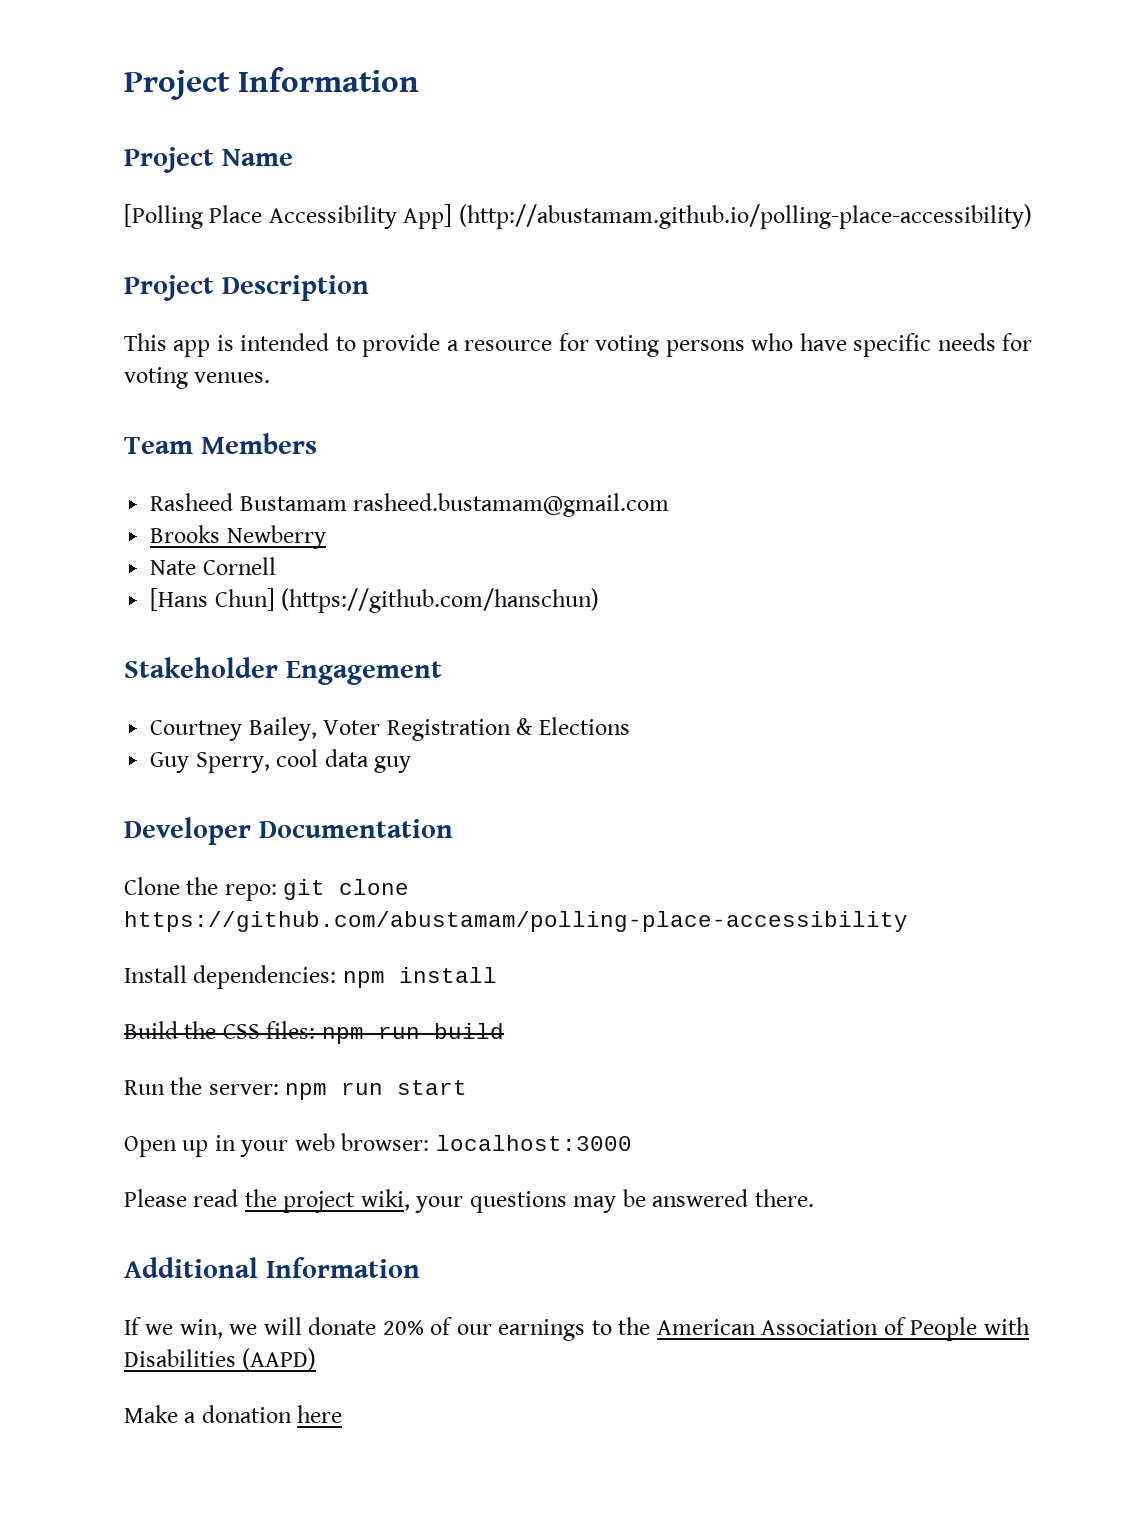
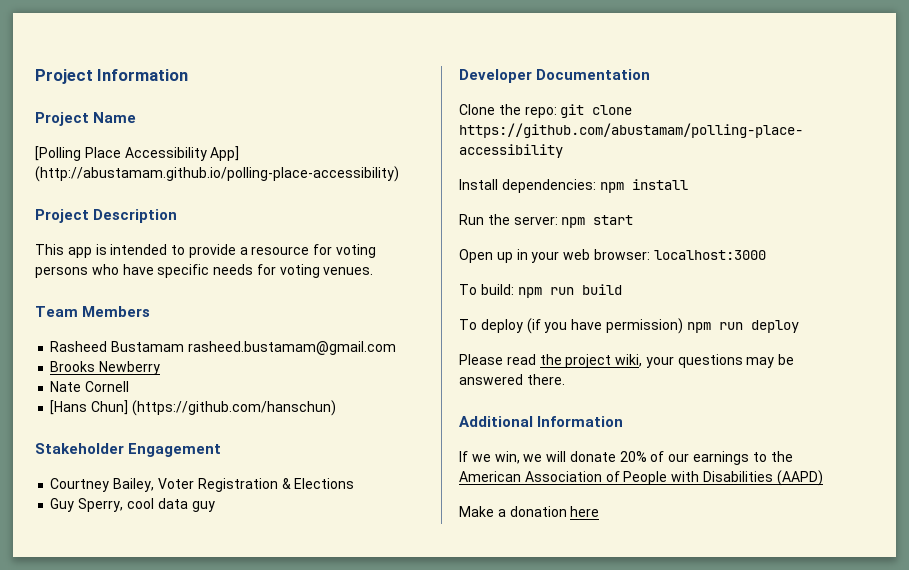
- Build the CSS files: npm run build
- Run the server: npm run start
+ Run the server: npm start
+ To build: npm run build
+ To deploy (if you have permission) npm run deploy

